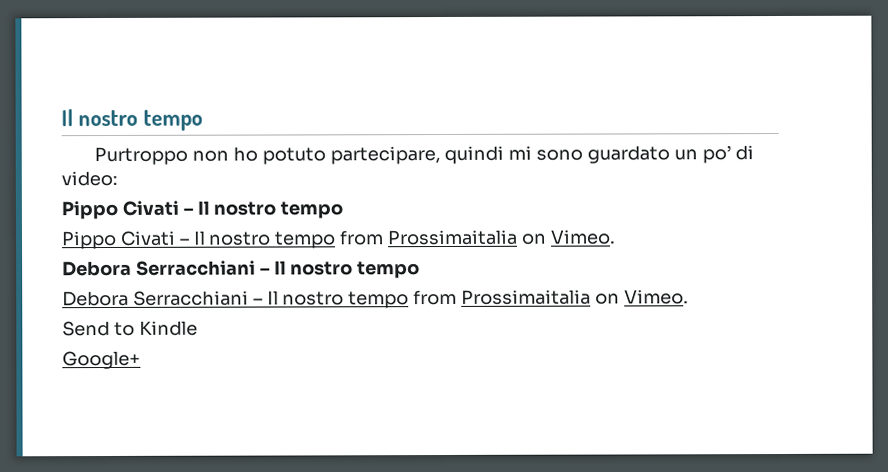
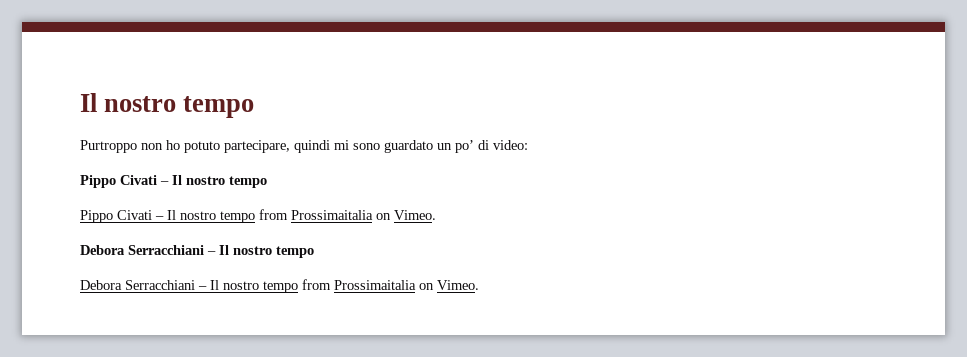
- Send to Kindle
- Google+

